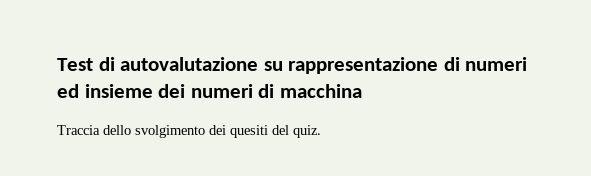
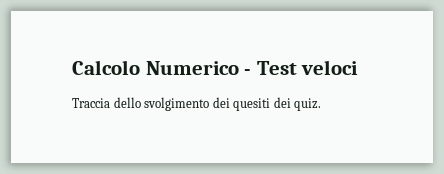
- Test di autovalutazione su rappresentazione di numeri ed insieme dei numeri di macchina
+ Calcolo Numerico - Test veloci
- Traccia dello svolgimento dei quesiti del quiz.
+ Traccia dello svolgimento dei quesiti dei quiz.

